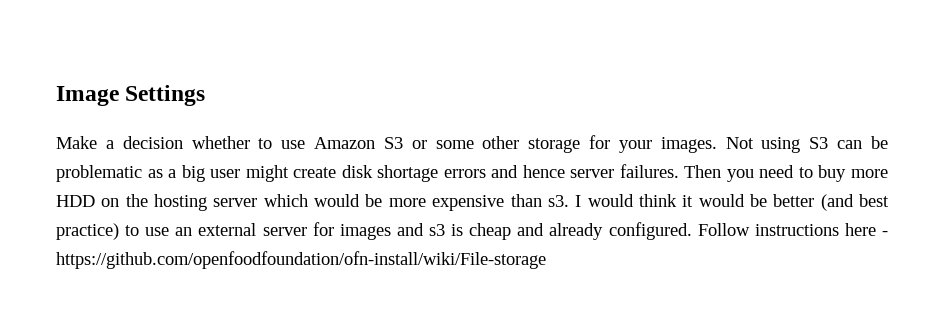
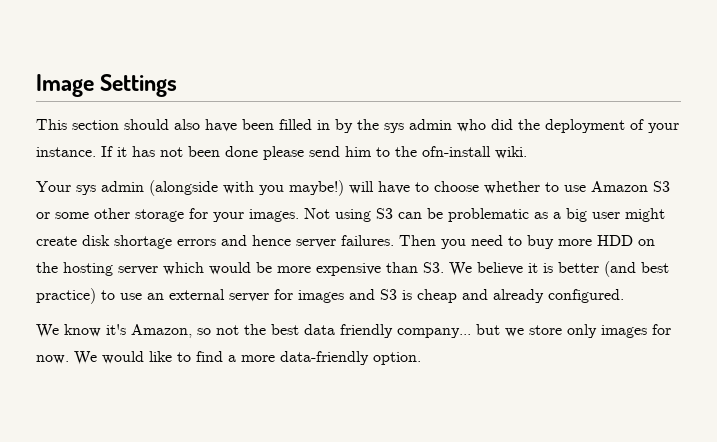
- Make a decision whether to use Amazon S3 or some other storage for your images.
+ This section should also have been filled in by the sys admin who did the deployment of your instance. If it has not been done please send him to the ofn-install wiki.
+ Your sys admin (alongside with you maybe!) will have to choose whether to use Amazon S3 or some other storage for your images.
- Then you need to buy more HDD on the hosting server which would be more expensive than s3. I would think it would be better (and best practice) to use an external server for images and s3 is cheap and already configured. Follow instructions here - https://github.com/openfoodfoundation/ofn-install/wiki/File-storage
+ Then you need to buy more HDD on the hosting server which would be more expensive than S3. We believe it is better (and best practice) to use an external server for images and S3 is cheap and already configured.
+ We know it's Amazon, so not the best data friendly company... but we store only images for now. We would like to find a more data-friendly option.

